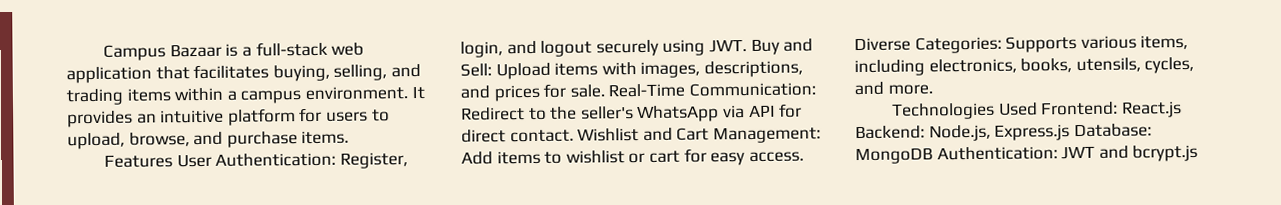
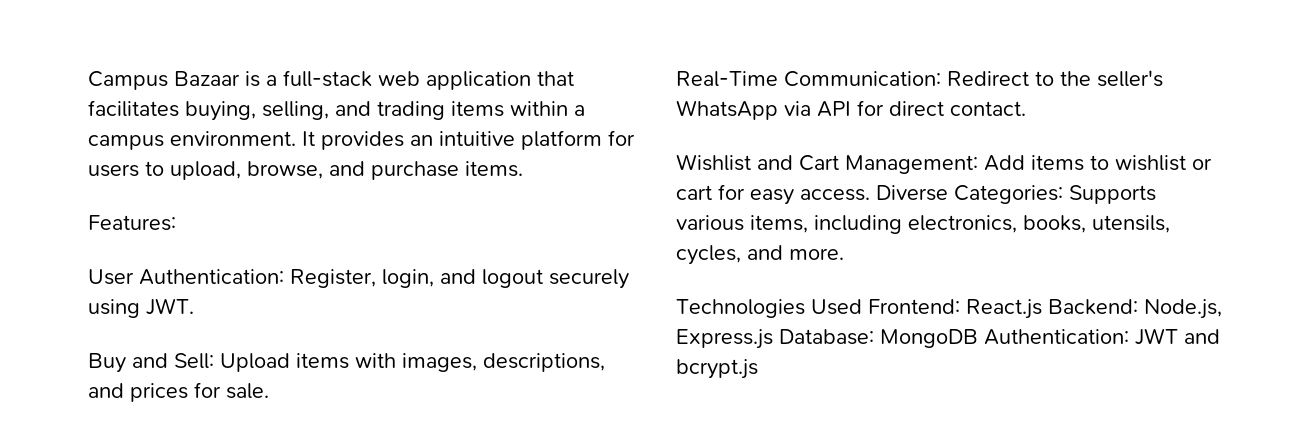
- Features User Authentication: Register, login, and logout securely using JWT. Buy and Sell: Upload items with images, descriptions, and prices for sale. Real-Time Communication: Redirect to the seller's WhatsApp via API for direct contact. Wishlist and Cart Management: Add items to wishlist or cart for easy access.
+ Features:
+ User Authentication: Register, login, and logout securely using JWT.
+ Buy and Sell: Upload items with images, descriptions, and prices for sale.
+ Real-Time Communication: Redirect to the seller's WhatsApp via API for direct contact.
+ Wishlist and Cart Management: Add items to wishlist or cart for easy access.

